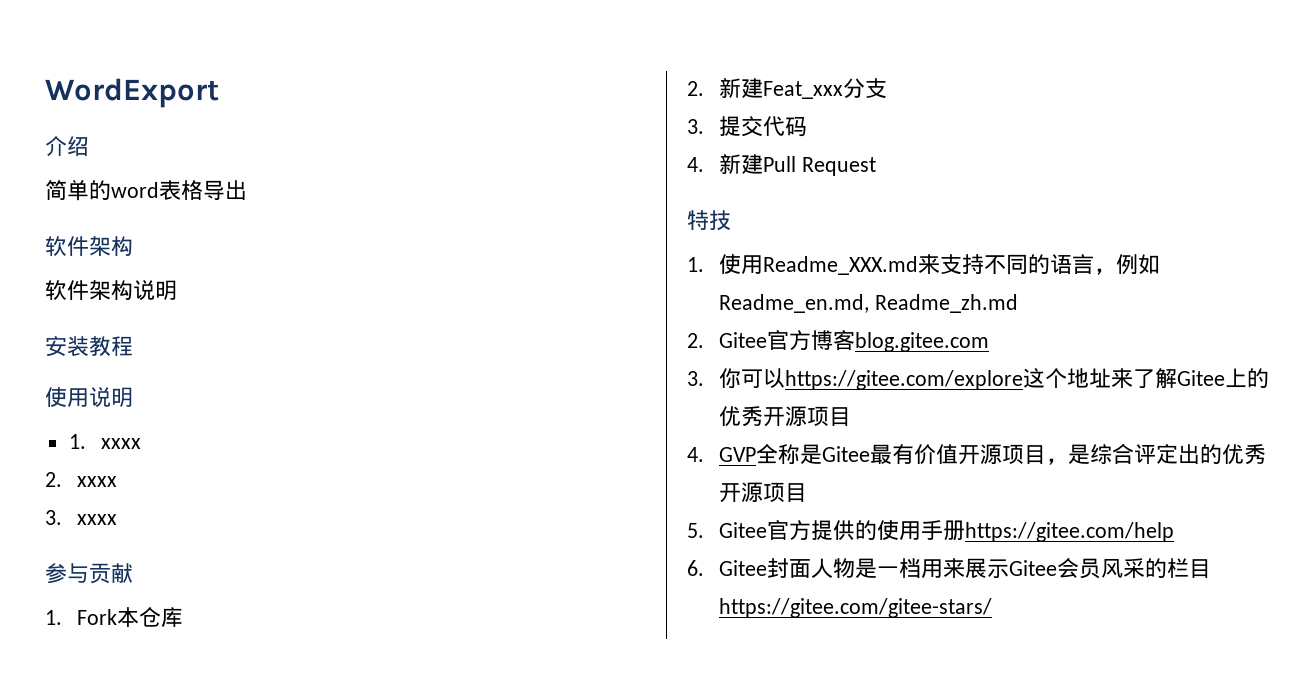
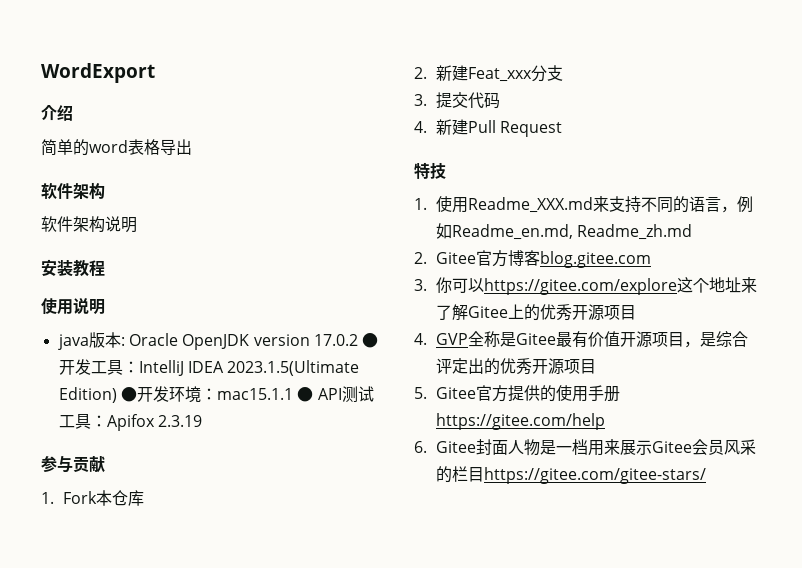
- 1. xxxx
- 2. xxxx
- 3. xxxx
+ java版本: Oracle OpenJDK version 17.0.2 ●开发工具：IntelliJ IDEA 2023.1.5(Ultimate Edition) ●开发环境：mac15.1.1 ● API测试工具：Apifox 2.3.19

